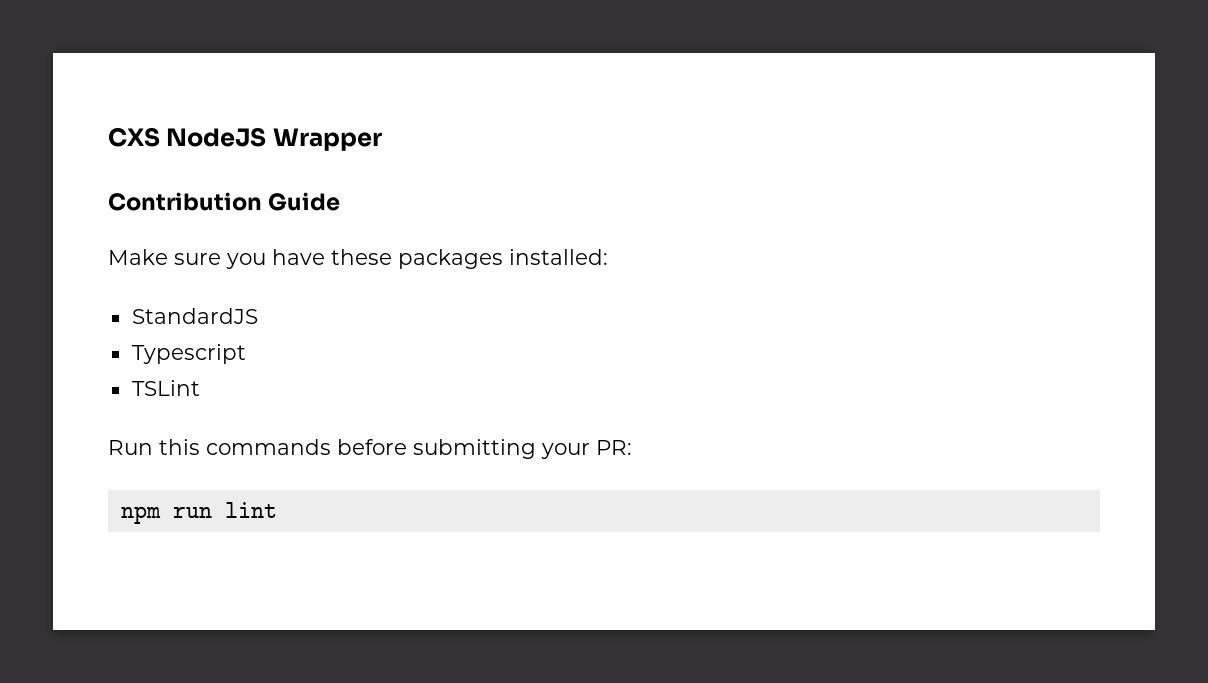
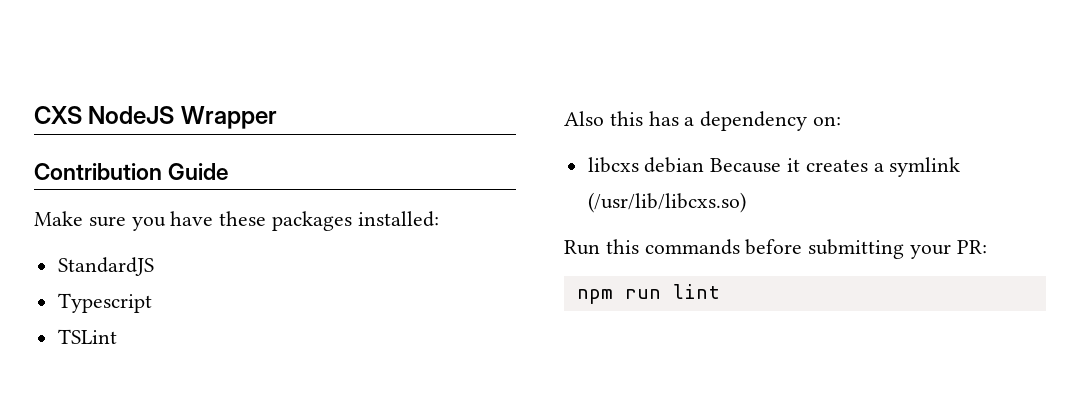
+ Also this has a dependency on:
+ libcxs debian Because it creates a symlink (/usr/lib/libcxs.so)

